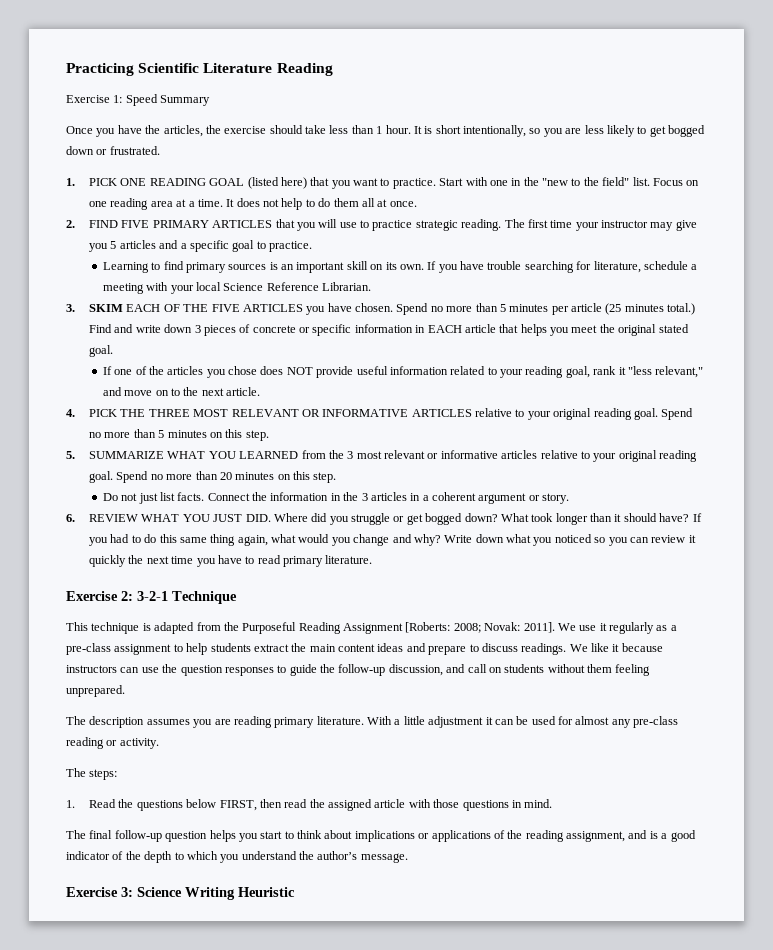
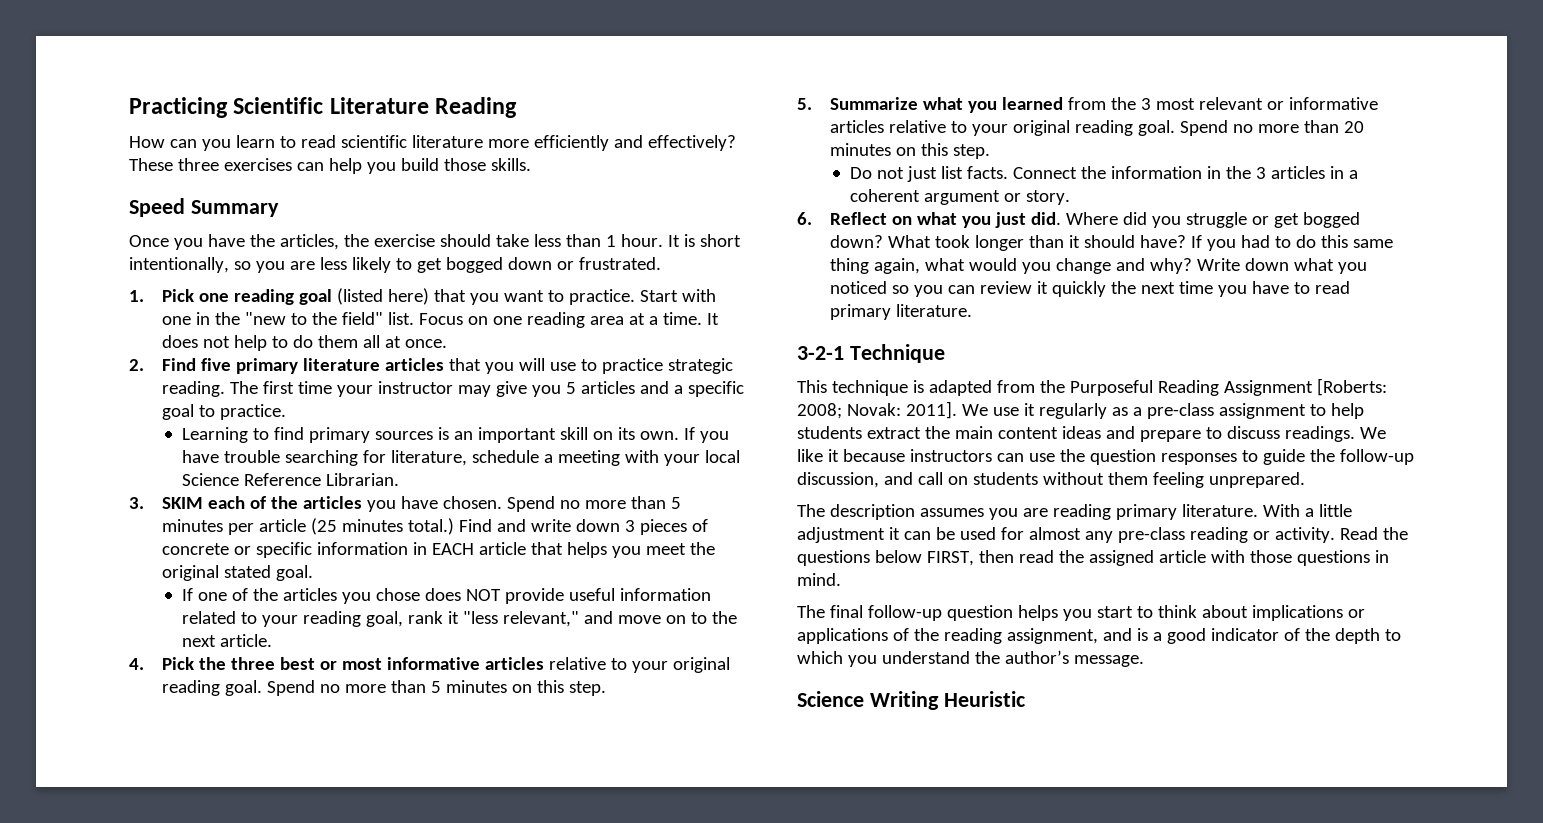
- Exercise 1: Speed Summary
+ How can you learn to read scientific literature more efficiently and effectively? These three exercises can help you build those skills.
+ Speed Summary
- 1. PICK ONE READING GOAL (listed here) that you want to practice.
+ 1. Pick one reading goal (listed here) that you want to practice.
- 2. FIND FIVE PRIMARY ARTICLES that you will use to practice strategic reading.
+ 2. Find five primary literature articles that you will use to practice strategic reading.
- 3. SKIM EACH OF THE FIVE ARTICLES you have chosen.
+ 3. SKIM each of the articles you have chosen.
- 4. PICK THE THREE MOST RELEVANT OR INFORMATIVE ARTICLES relative to your original reading goal.
+ 4. Pick the three best or most informative articles relative to your original reading goal.
- 5. SUMMARIZE WHAT YOU LEARNED from the 3 most relevant or informative articles relative to your original reading goal.
+ 5. Summarize what you learned from the 3 most relevant or informative articles relative to your original reading goal.
- 6. REVIEW WHAT YOU JUST DID. Where did you struggle or get bogged down?
+ 6. Reflect on what you just did. Where did you struggle or get bogged down?
- Exercise 2: 3-2-1 Technique
+ 3-2-1 Technique
- With a little adjustment it can be used for almost any pre-class reading or activity.
- The steps:
- 1. Read the questions below FIRST, then read the assigned article with those questions in mind.
+ With a little adjustment it can be used for almost any pre-class reading or activity. Read the questions below FIRST, then read the assigned article with those questions in mind.
- Exercise 3: Science Writing Heuristic
+ Science Writing Heuristic

